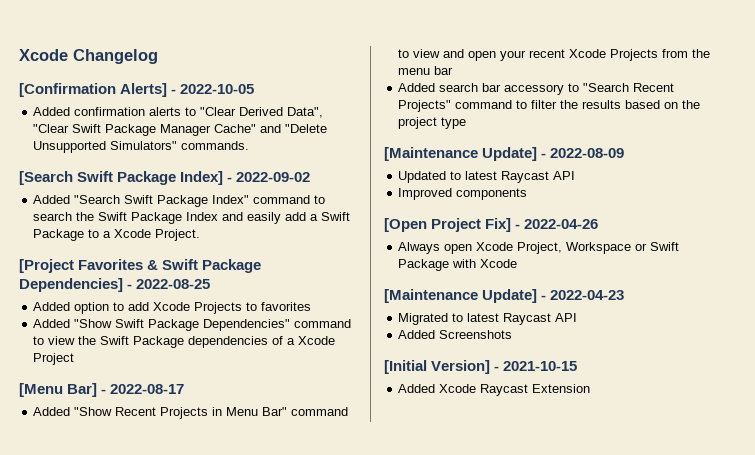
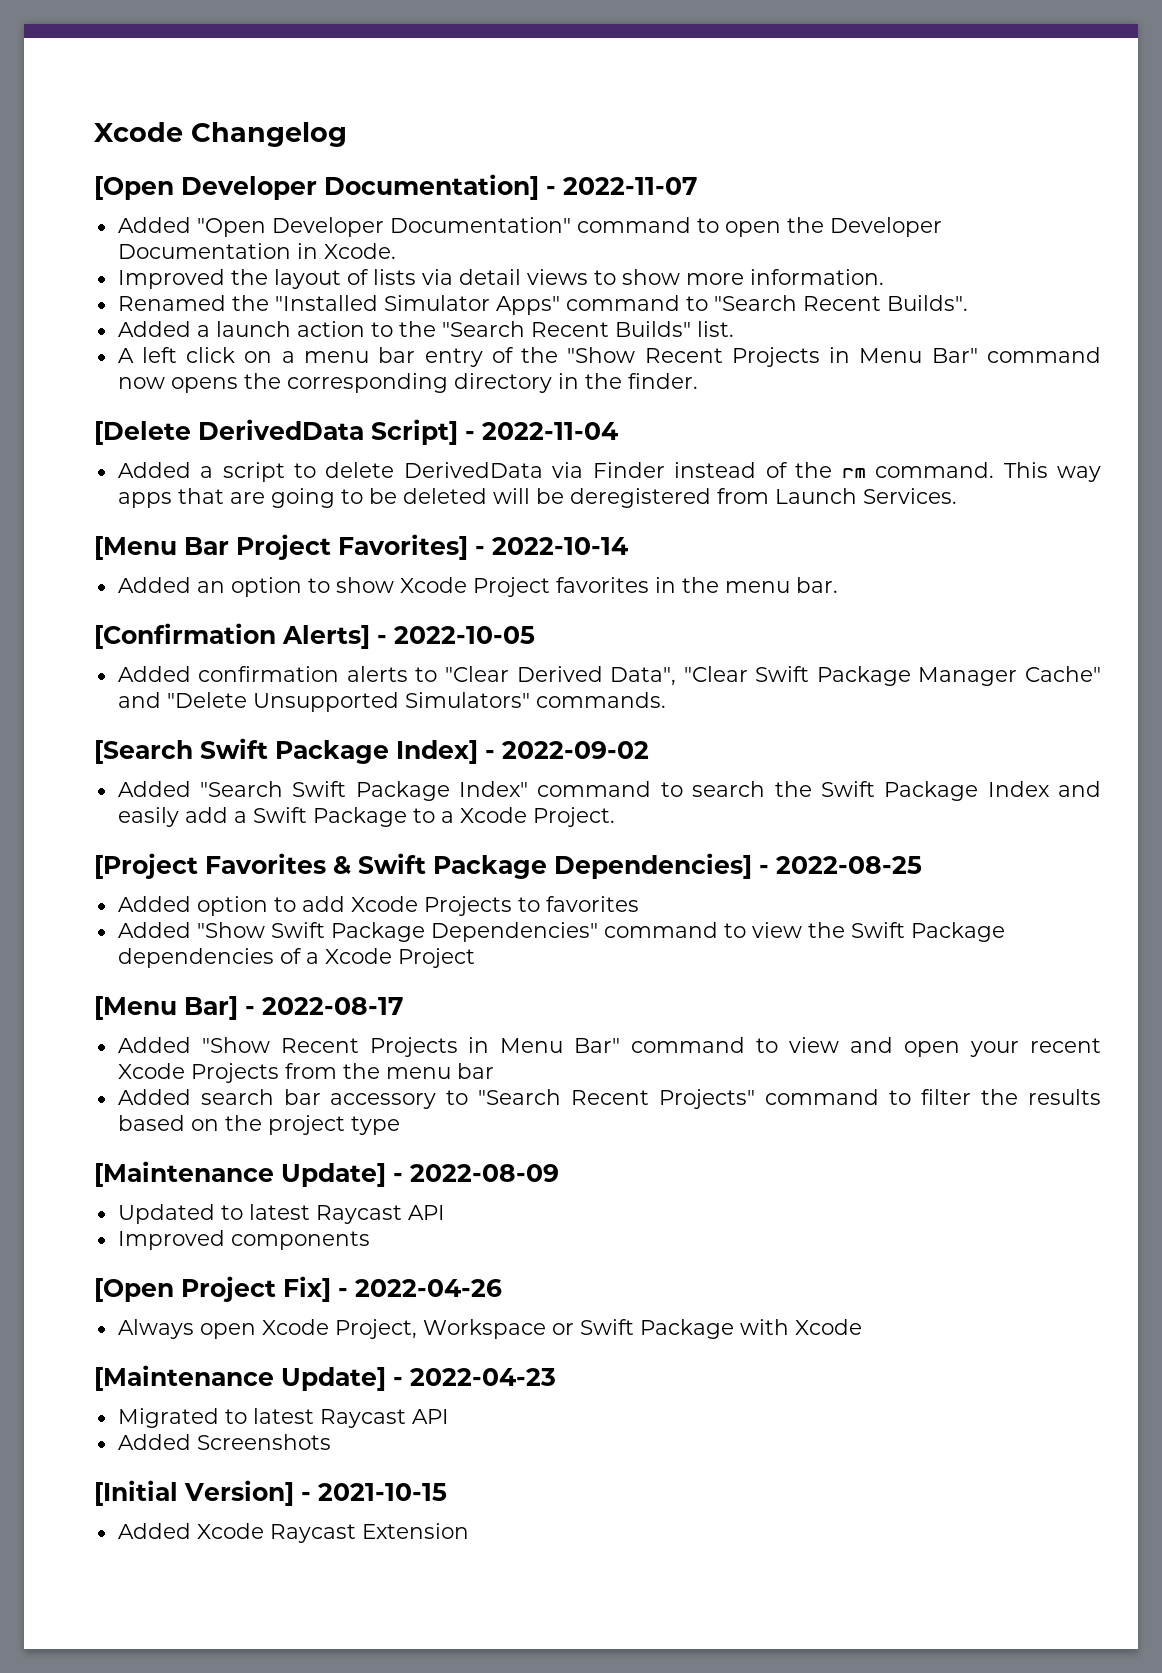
+ [Open Developer Documentation] - 2022-11-07
+ Added "Open Developer Documentation" command to open the Developer Documentation in Xcode.
+ Improved the layout of lists via detail views to show more information.
+ Renamed the "Installed Simulator Apps" command to "Search Recent Builds".
+ Added a launch action to the "Search Recent Builds" list.
+ A left click on a menu bar entry of the "Show Recent Projects in Menu Bar" command now opens the corresponding directory in the finder.
+ [Delete DerivedData Script] - 2022-11-04
+ Added a script to delete DerivedData via Finder instead of the rm command. This way apps that are going to be deleted will be deregistered from Launch Services.
+ [Menu Bar Project Favorites] - 2022-10-14
+ Added an option to show Xcode Project favorites in the menu bar.

